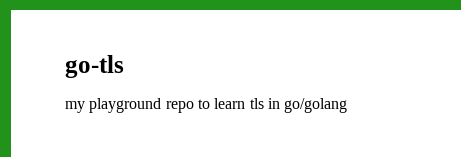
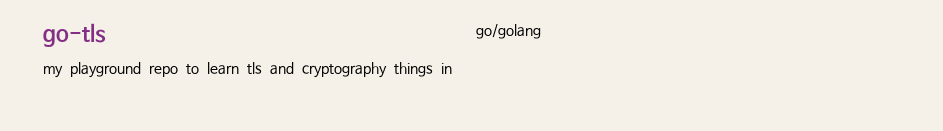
- my playground repo to learn tls in go/golang
+ my playground repo to learn tls and cryptography things in go/golang

